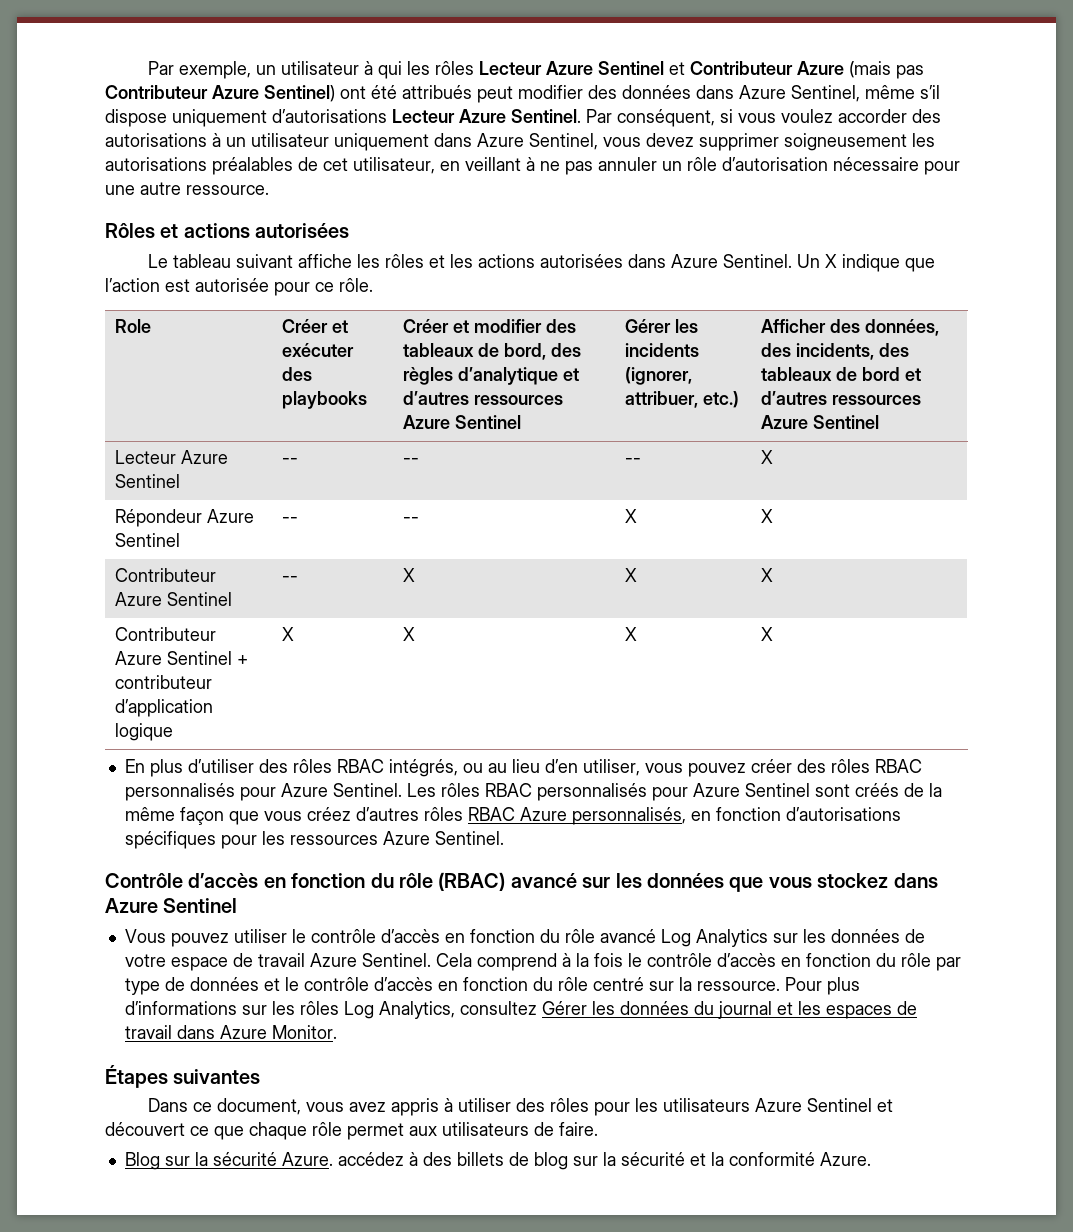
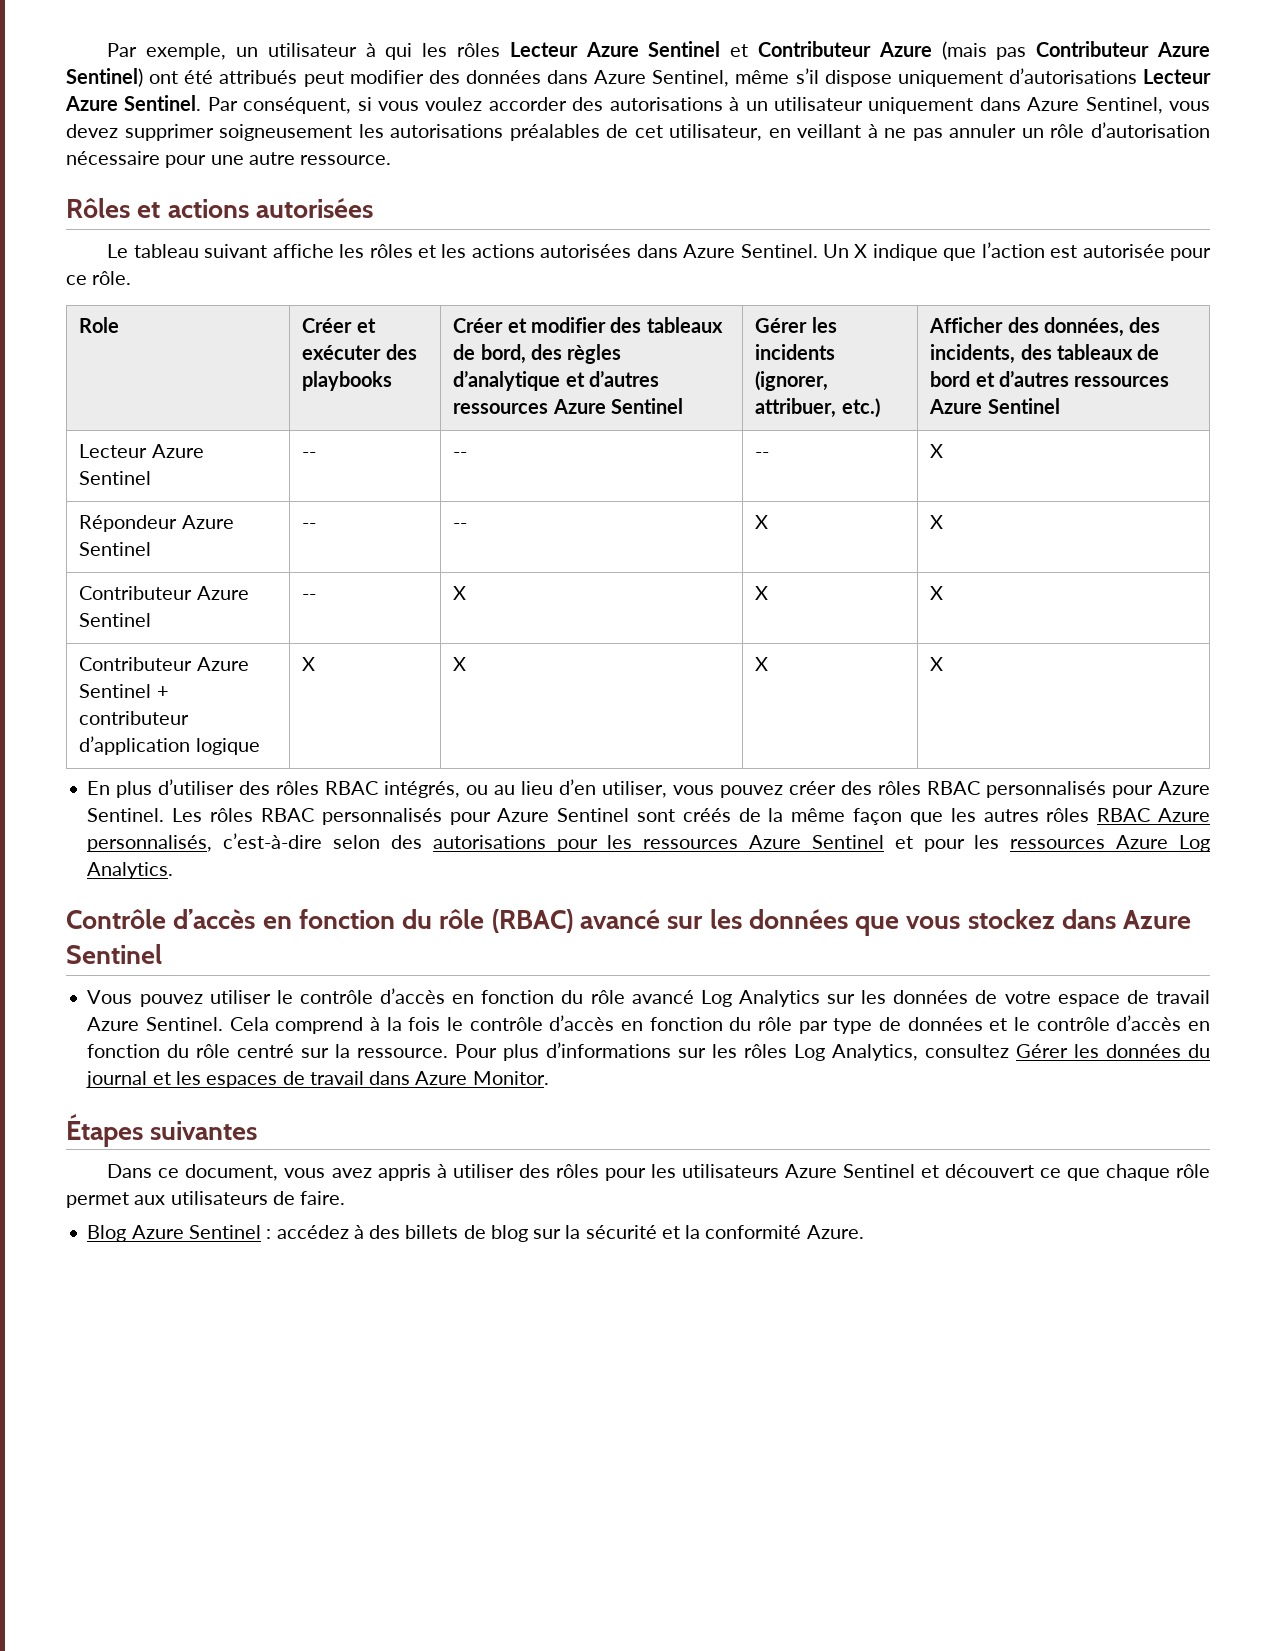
- Les rôles RBAC personnalisés pour Azure Sentinel sont créés de la même façon que vous créez d’autres rôles RBAC Azure personnalisés, en fonction d’autorisations spécifiques pour les ressources Azure Sentinel.
+ Les rôles RBAC personnalisés pour Azure Sentinel sont créés de la même façon que les autres rôles RBAC Azure personnalisés, c’est-à-dire selon des autorisations pour les ressources Azure Sentinel et pour les ressources Azure Log Analytics.
- Blog sur la sécurité Azure. accédez à des billets de blog sur la sécurité et la conformité Azure.
+ Blog Azure Sentinel : accédez à des billets de blog sur la sécurité et la conformité Azure.

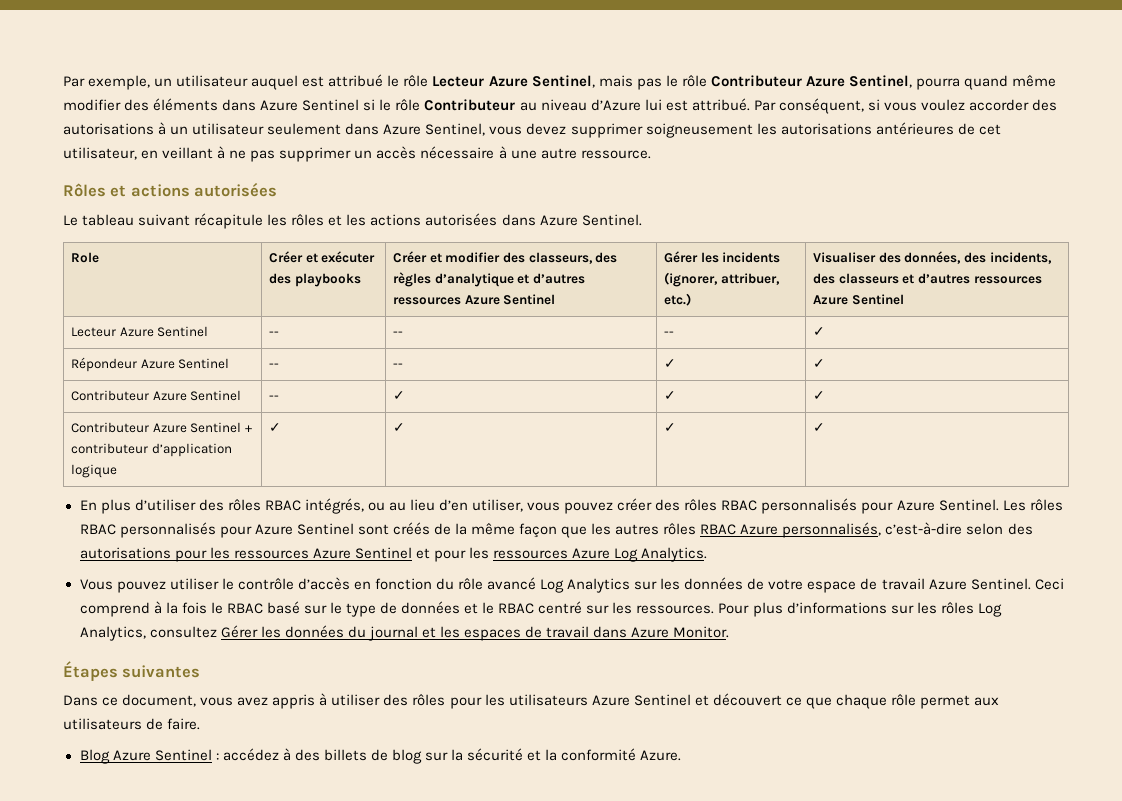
- Par exemple, un utilisateur à qui les rôles Lecteur Azure Sentinel et Contributeur Azure (mais pas Contributeur Azure Sentinel) ont été attribués peut modifier des données dans Azure Sentinel, même s’il dispose uniquement d’autorisations Lecteur Azure Sentinel.
+ Par exemple, un utilisateur auquel est attribué le rôle Lecteur Azure Sentinel, mais pas le rôle Contributeur Azure Sentinel, pourra quand même modifier des éléments dans Azure Sentinel si le rôle Contributeur au niveau d’Azure lui est attribué.
- Par conséquent, si vous voulez accorder des autorisations à un utilisateur uniquement dans Azure Sentinel, vous devez supprimer soigneusement les autorisations préalables de cet utilisateur, en veillant à ne pas annuler un rôle d’autorisation nécessaire pour une autre ressource.
+ Par conséquent, si vous voulez accorder des autorisations à un utilisateur seulement dans Azure Sentinel, vous devez supprimer soigneusement les autorisations antérieures de cet utilisateur, en veillant à ne pas supprimer un accès nécessaire à une autre ressource.
- Le tableau suivant affiche les rôles et les actions autorisées dans Azure Sentinel. Un X indique que l’action est autorisée pour ce rôle.
+ Le tableau suivant récapitule les rôles et les actions autorisées dans Azure Sentinel.
- Créer et modifier des tableaux de bord, des règles d’analytique et d’autres ressources Azure Sentinel
+ Créer et modifier des classeurs, des règles d’analytique et d’autres ressources Azure Sentinel
- Afficher des données, des incidents, des tableaux de bord et d’autres ressources Azure Sentinel
+ Visualiser des données, des incidents, des classeurs et d’autres ressources Azure Sentinel
- Lecteur Azure Sentinel | -- | -- | -- | X
+ Lecteur Azure Sentinel | -- | -- | -- | ✓
- Répondeur Azure Sentinel | -- | -- | X | X
+ Répondeur Azure Sentinel | -- | -- | ✓ | ✓
- Contributeur Azure Sentinel | -- | X | X | X
+ Contributeur Azure Sentinel | -- | ✓ | ✓ | ✓
- Contributeur Azure Sentinel + contributeur d’application logique | X | X | X | X
+ Contributeur Azure Sentinel + contributeur d’application logique | ✓ | ✓ | ✓ | ✓
- Contrôle d’accès en fonction du rôle (RBAC) avancé sur les données que vous stockez dans Azure Sentinel
- Cela comprend à la fois le contrôle d’accès en fonction du rôle par type de données et le contrôle d’accès en fonction du rôle centré sur la ressource.
+ Ceci comprend à la fois le RBAC basé sur le type de données et le RBAC centré sur les ressources.

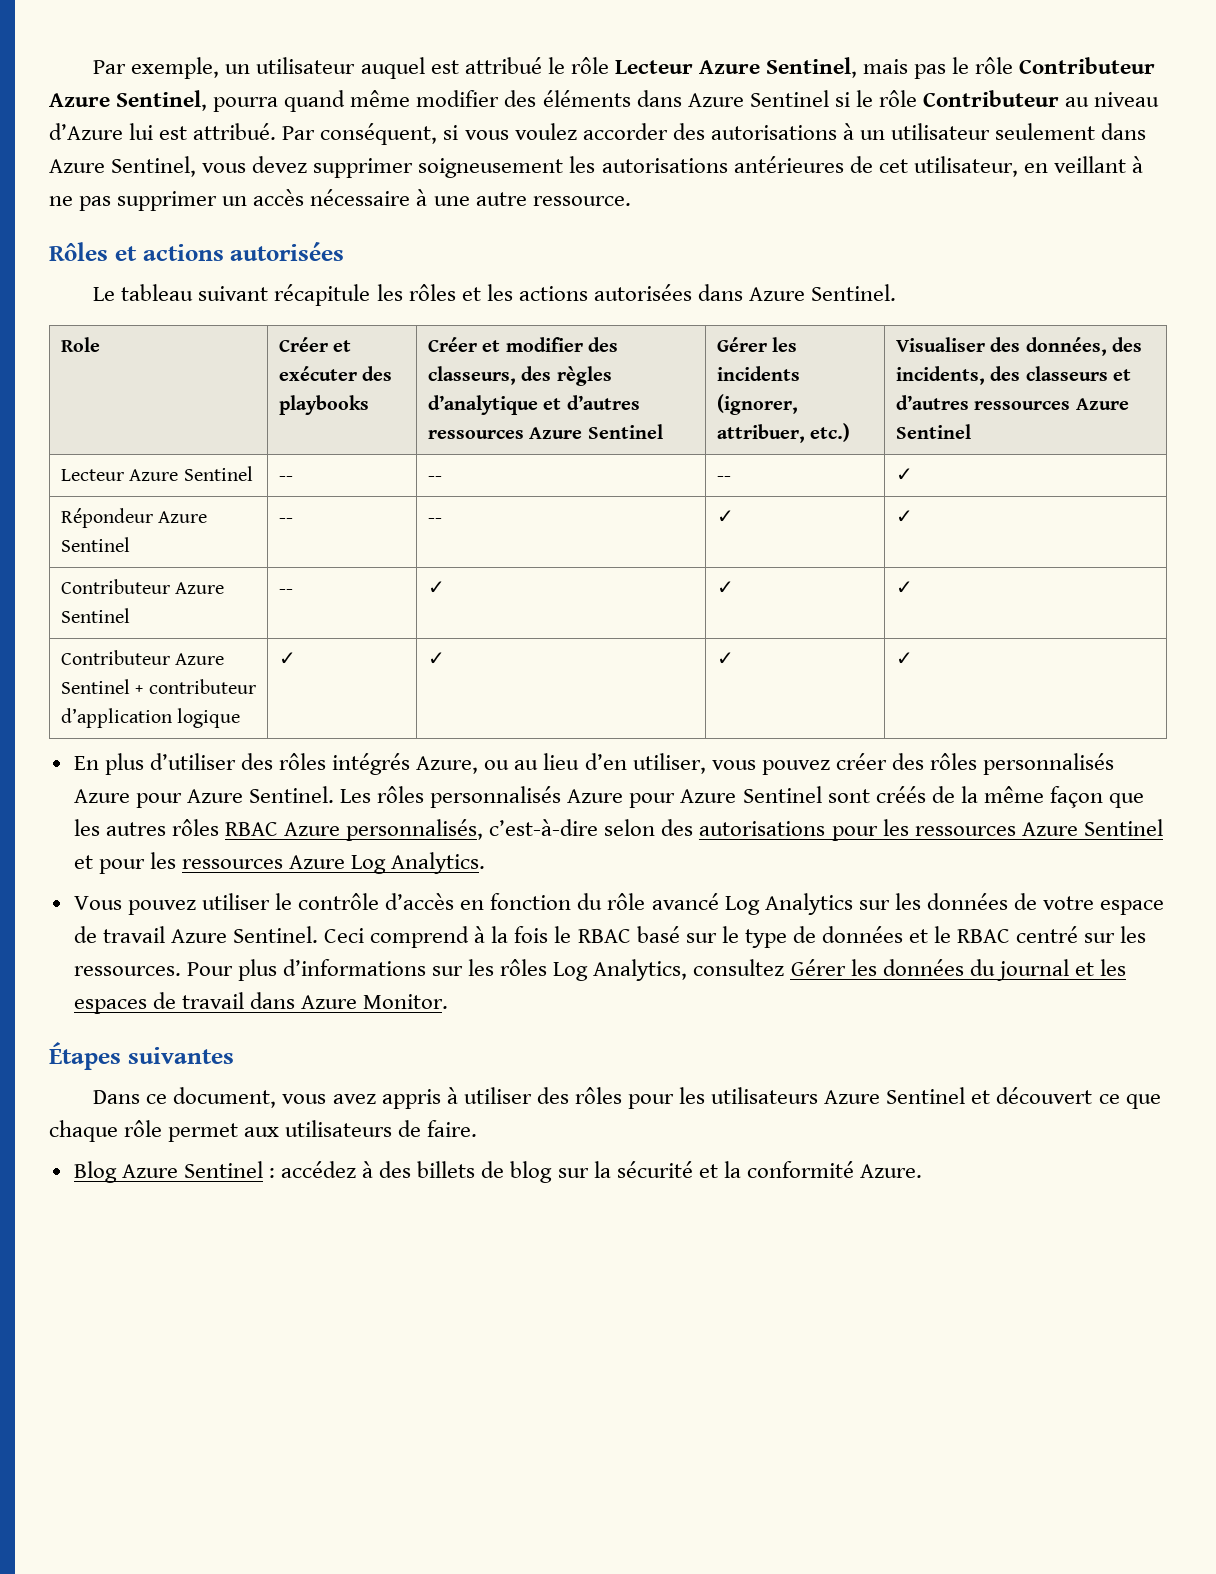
- En plus d’utiliser des rôles RBAC intégrés, ou au lieu d’en utiliser, vous pouvez créer des rôles RBAC personnalisés pour Azure Sentinel.
+ En plus d’utiliser des rôles intégrés Azure, ou au lieu d’en utiliser, vous pouvez créer des rôles personnalisés Azure pour Azure Sentinel.
- Les rôles RBAC personnalisés pour Azure Sentinel sont créés de la même façon que les autres rôles RBAC Azure personnalisés, c’est-à-dire selon des autorisations pour les ressources Azure Sentinel et pour les ressources Azure Log Analytics.
+ Les rôles personnalisés Azure pour Azure Sentinel sont créés de la même façon que les autres rôles RBAC Azure personnalisés, c’est-à-dire selon des autorisations pour les ressources Azure Sentinel et pour les ressources Azure Log Analytics.

